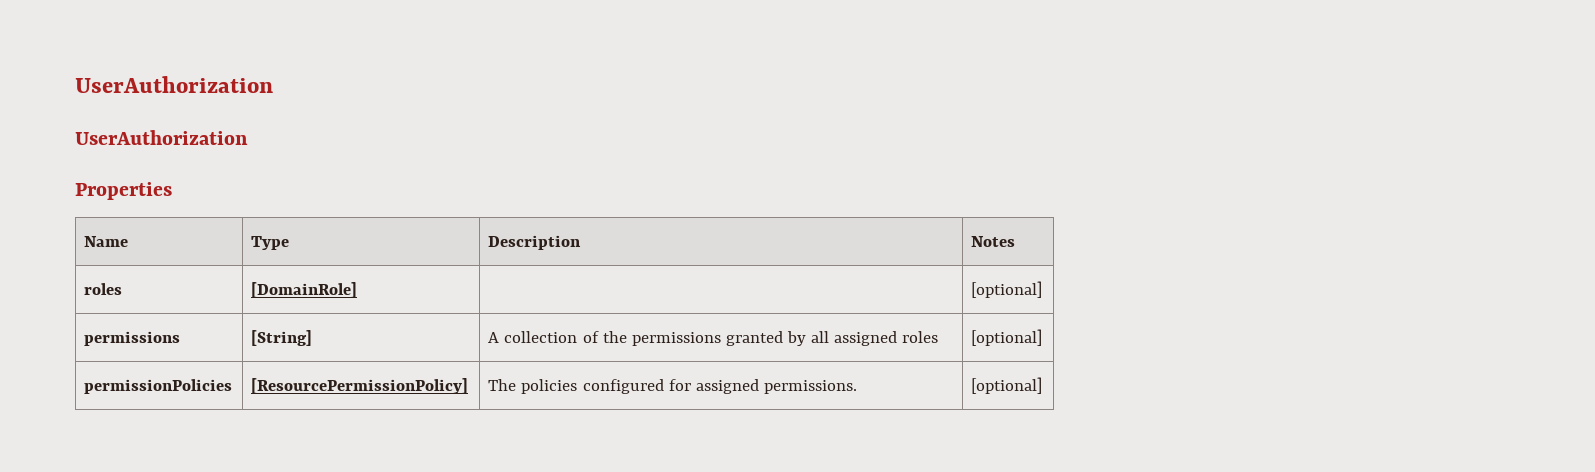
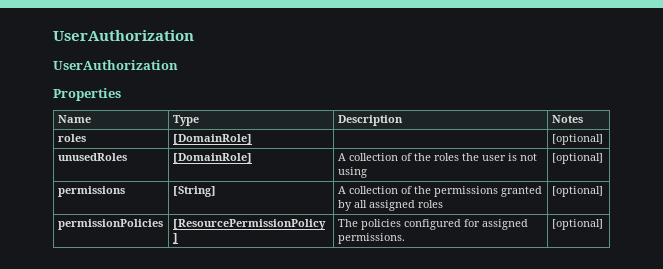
+ unusedRoles | [DomainRole] | A collection of the roles the user is not using | [optional]

